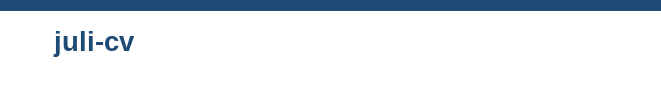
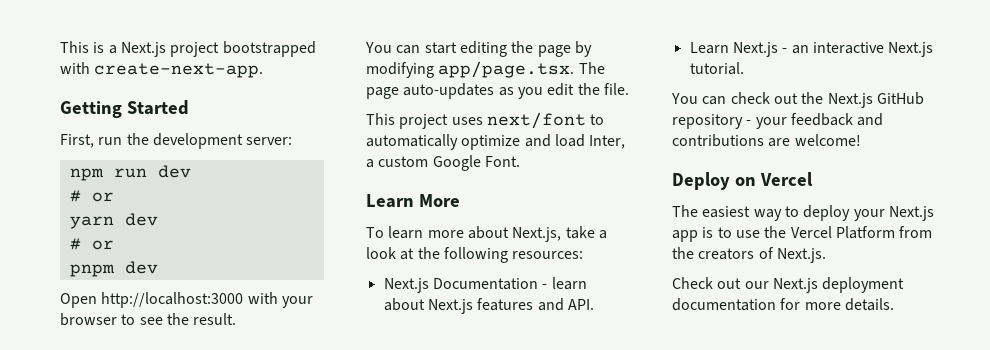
- juli-cv
+ This is a Next.js project bootstrapped with create-next-app.
+ Getting Started
+ First, run the development server:
+ npm run dev
+ # or
+ yarn dev
+ # or
+ pnpm dev
+ Open http://localhost:3000 with your browser to see the result.
+ You can start editing the page by modifying app/page.tsx. The page auto-updates as you edit the file.
+ This project uses next/font to automatically optimize and load Inter, a custom Google Font.
+ Learn More
+ To learn more about Next.js, take a look at the following resources:
+ Next.js Documentation - learn about Next.js features and API.
+ Learn Next.js - an interactive Next.js tutorial.
+ You can check out the Next.js GitHub repository - your feedback and contributions are welcome!
+ Deploy on Vercel
+ The easiest way to deploy your Next.js app is to use the Vercel Platform from the creators of Next.js.
+ Check out our Next.js deployment documentation for more details.

